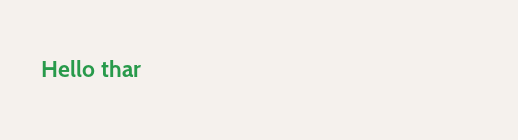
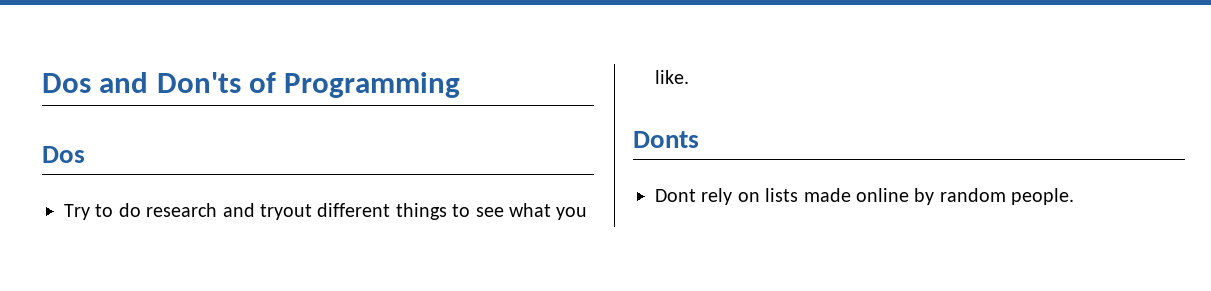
- Hello thar
+ Dos and Don'ts of Programming
+ Dos
+ Try to do research and tryout different things to see what you like.
+ Donts
+ Dont rely on lists made online by random people.

